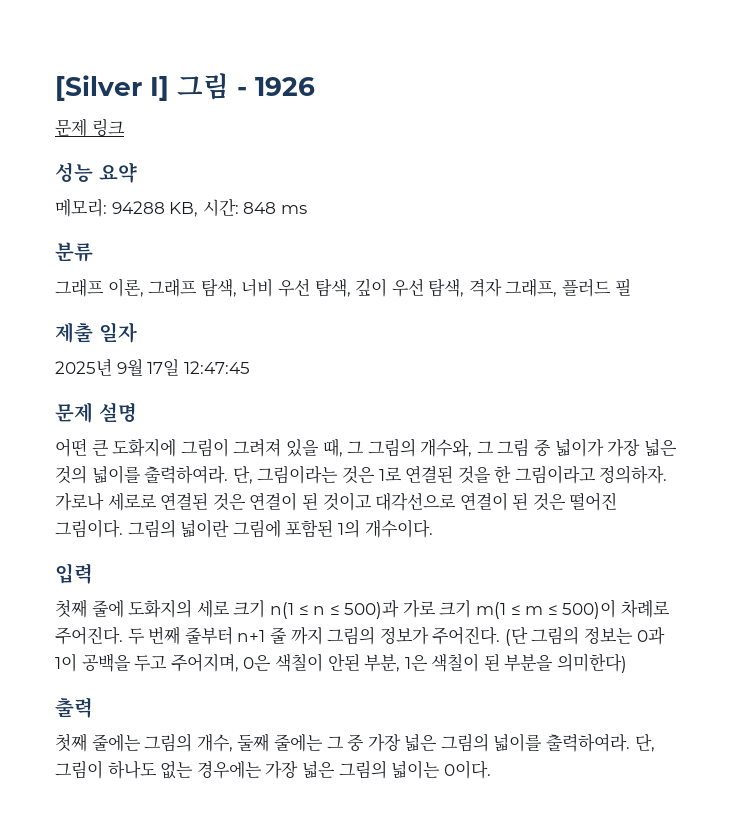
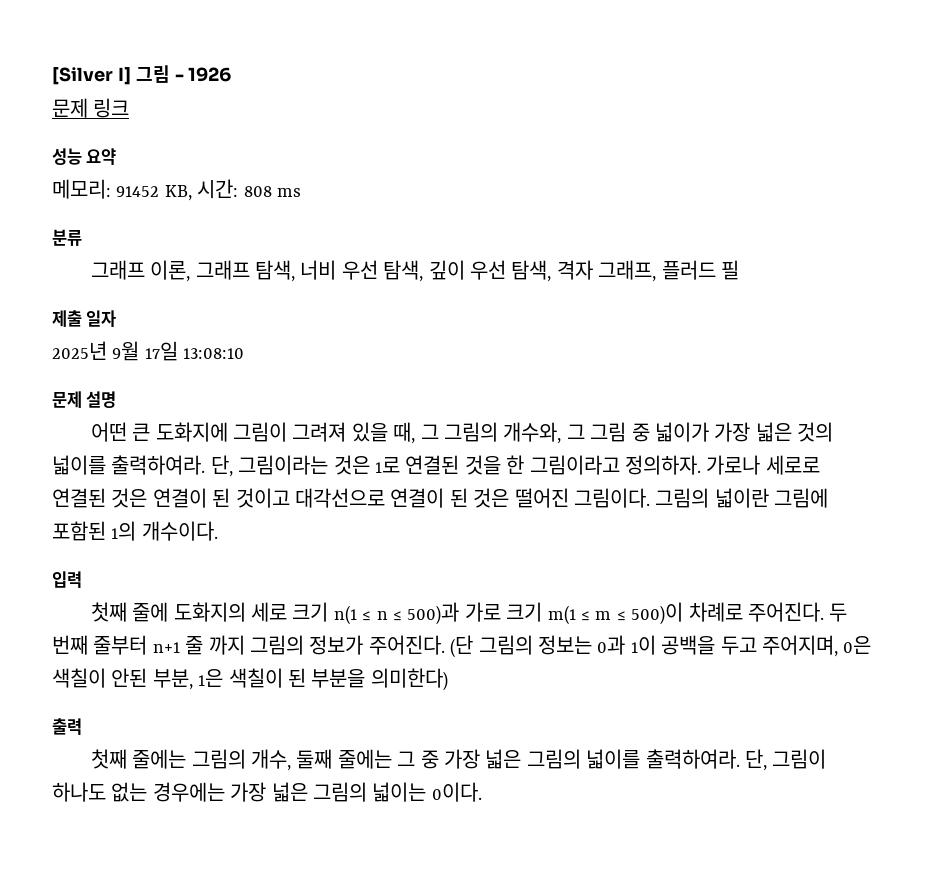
- 메모리: 94288 KB, 시간: 848 ms
+ 메모리: 91452 KB, 시간: 808 ms
- 2025년 9월 17일 12:47:45
+ 2025년 9월 17일 13:08:10

